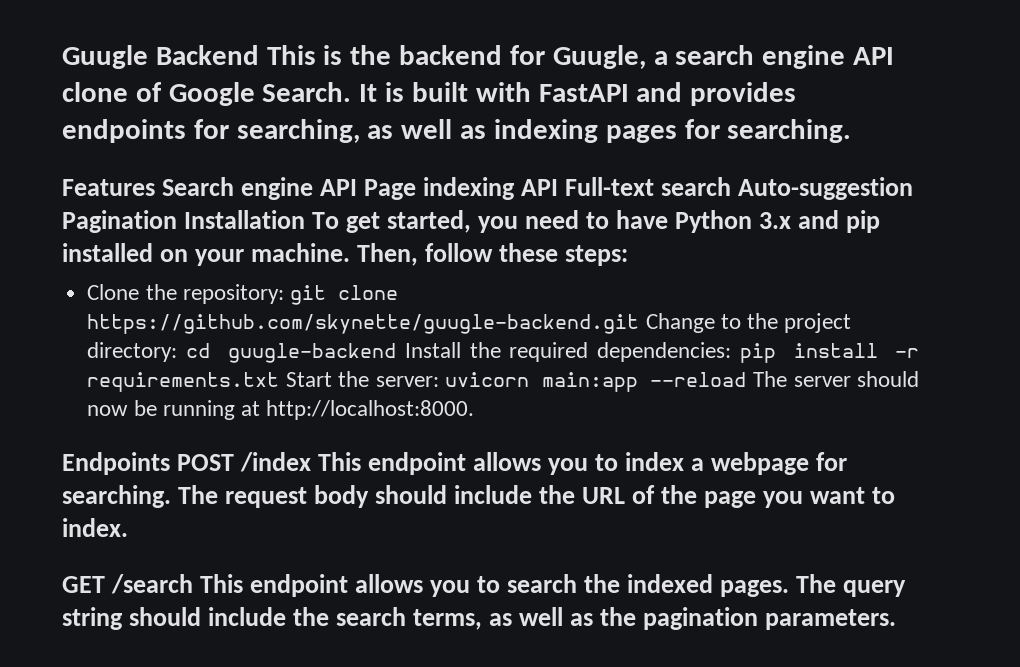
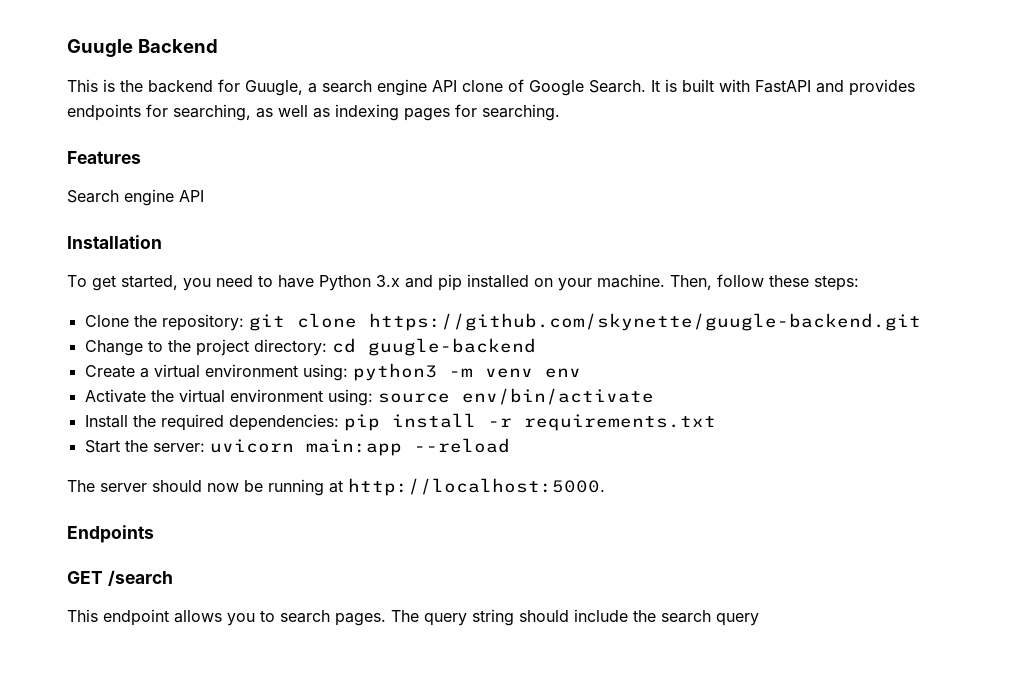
- Guugle Backend This is the backend for Guugle, a search engine API clone of Google Search.
+ Guugle Backend
+ This is the backend for Guugle, a search engine API clone of Google Search.
- Features Search engine API Page indexing API Full-text search Auto-suggestion Pagination Installation To get started, you need to have Python 3.x and pip installed on your machine.
+ Features
+ Search engine API
+ Installation
+ To get started, you need to have Python 3.x and pip installed on your machine.
- Clone the repository: git clone https://github.com/skynette/guugle-backend.git Change to the project directory: cd guugle-backend Install the required dependencies: pip install -r requirements.txt Start the server: uvicorn main:app --reload The server should now be running at http://localhost:8000.
+ Clone the repository: git clone https://github.com/skynette/guugle-backend.git
+ Change to the project directory: cd guugle-backend
+ Create a virtual environment using: python3 -m venv env
+ Activate the virtual environment using: source env/bin/activate
+ Install the required dependencies: pip install -r requirements.txt
+ Start the server: uvicorn main:app --reload
+ The server should now be running at http://localhost:5000.
- Endpoints POST /index This endpoint allows you to index a webpage for searching. The request body should include the URL of the page you want to index.
+ Endpoints
- GET /search This endpoint allows you to search the indexed pages.
+ GET /search
+ This endpoint allows you to search pages.
- The query string should include the search terms, as well as the pagination parameters.
+ The query string should include the search query

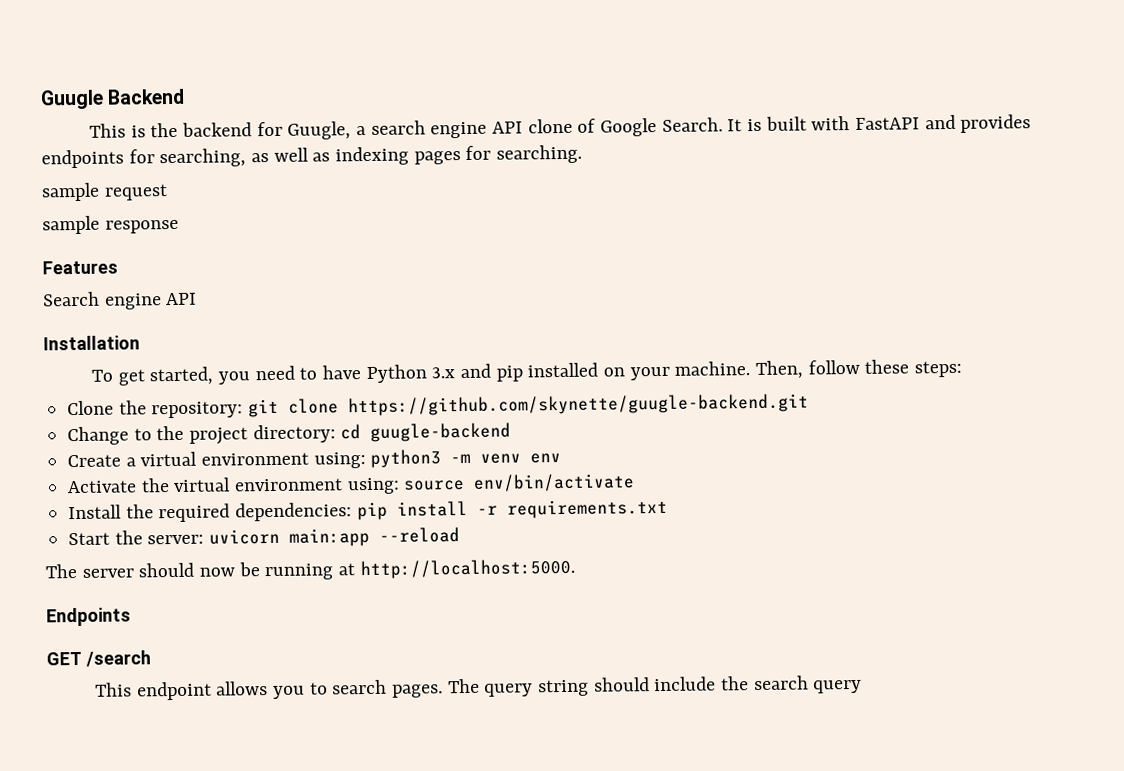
+ sample request
+ sample response

